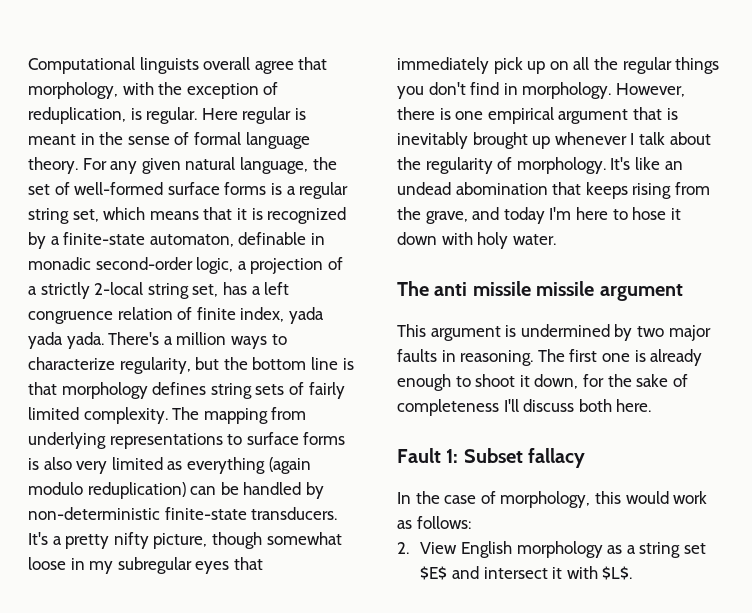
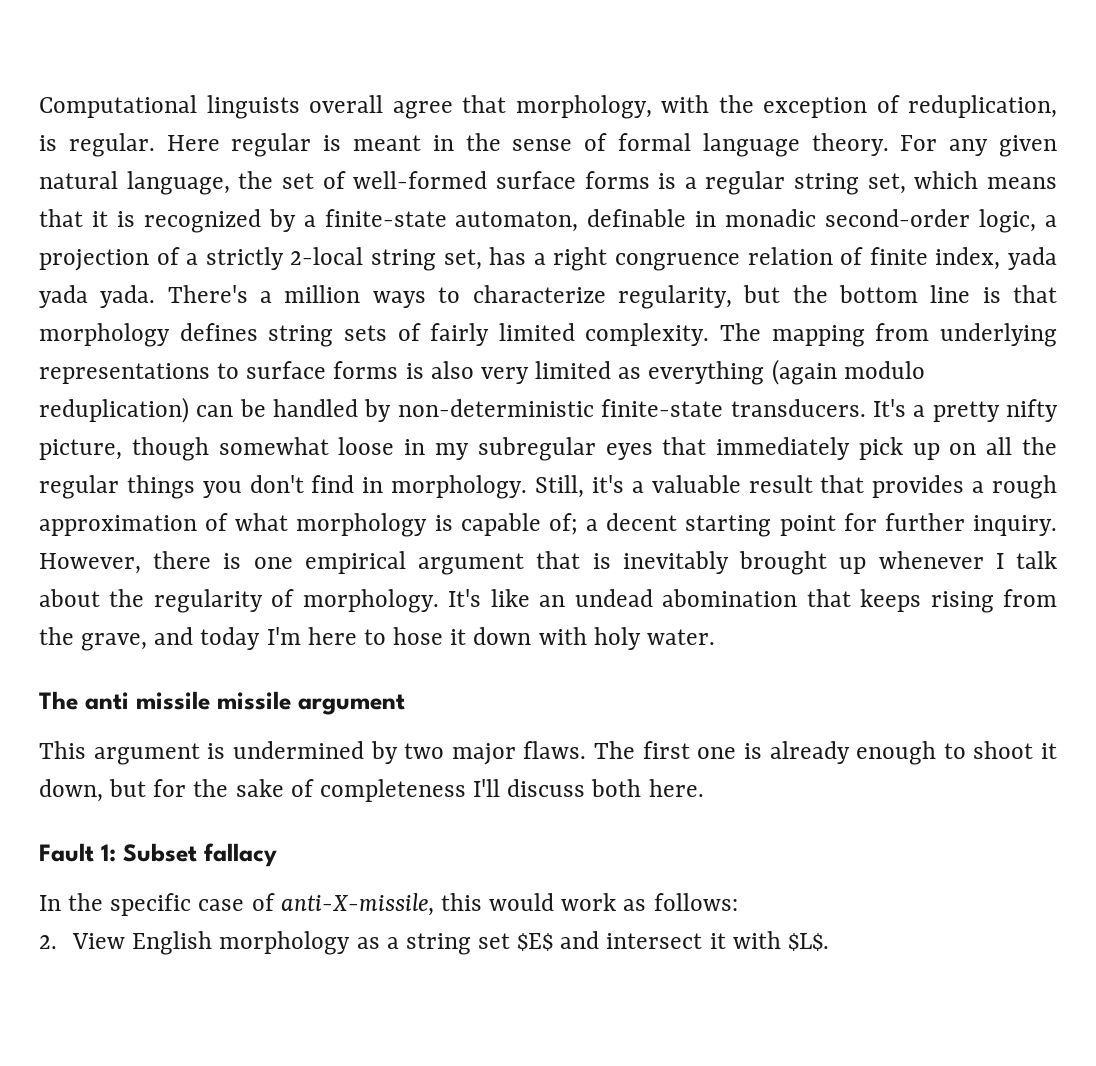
- For any given natural language, the set of well-formed surface forms is a regular string set, which means that it is recognized by a finite-state automaton, definable in monadic second-order logic, a projection of a strictly 2-local string set, has a left congruence relation of finite index, yada yada yada.
+ For any given natural language, the set of well-formed surface forms is a regular string set, which means that it is recognized by a finite-state automaton, definable in monadic second-order logic, a projection of a strictly 2-local string set, has a right congruence relation of finite index, yada yada yada.
+ Still, it's a valuable result that provides a rough approximation of what morphology is capable of; a decent starting point for further inquiry.
- This argument is undermined by two major faults in reasoning.
+ This argument is undermined by two major flaws.
- The first one is already enough to shoot it down, for the sake of completeness I'll discuss both here.
+ The first one is already enough to shoot it down, but for the sake of completeness I'll discuss both here.
- In the case of morphology, this would work as follows:
+ In the specific case of anti-X-missile, this would work as follows:

